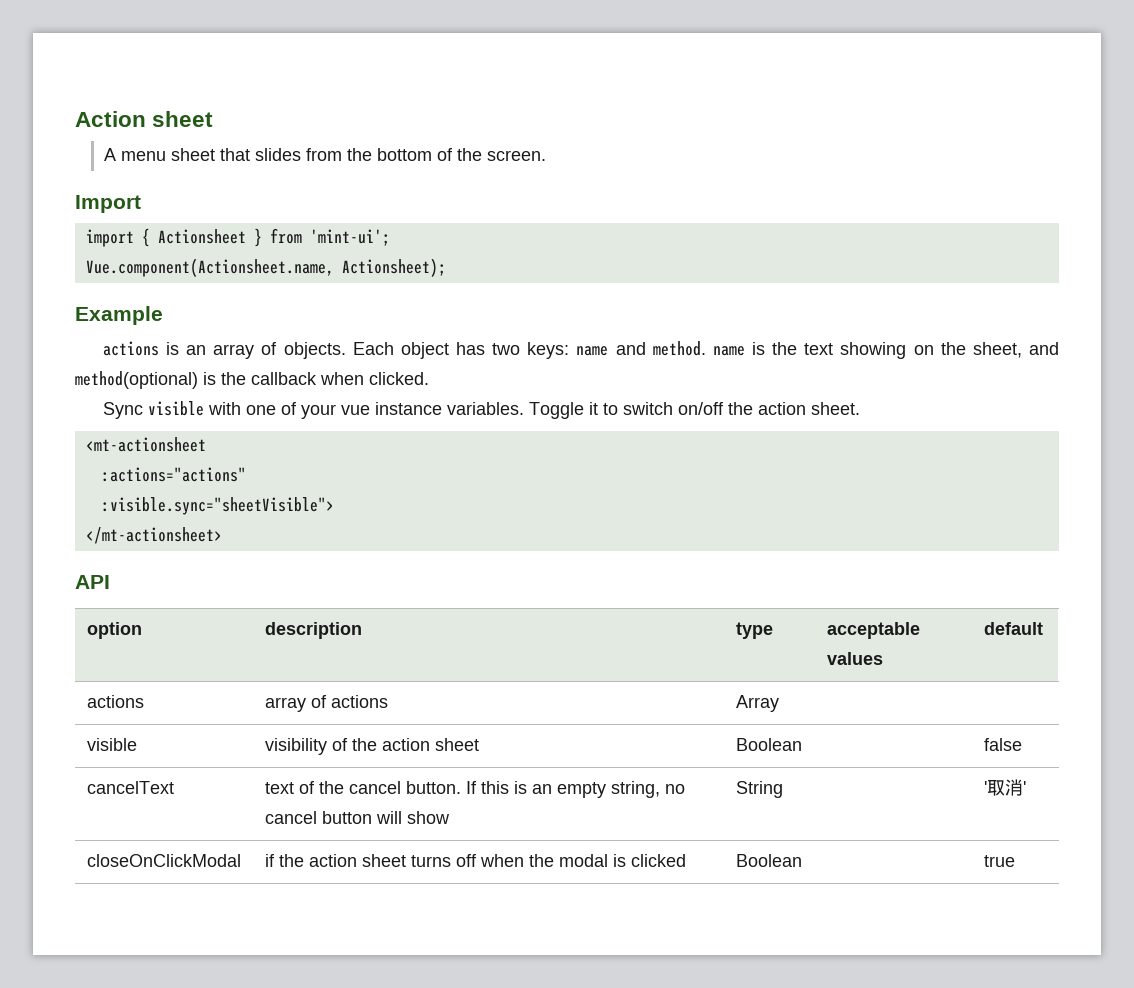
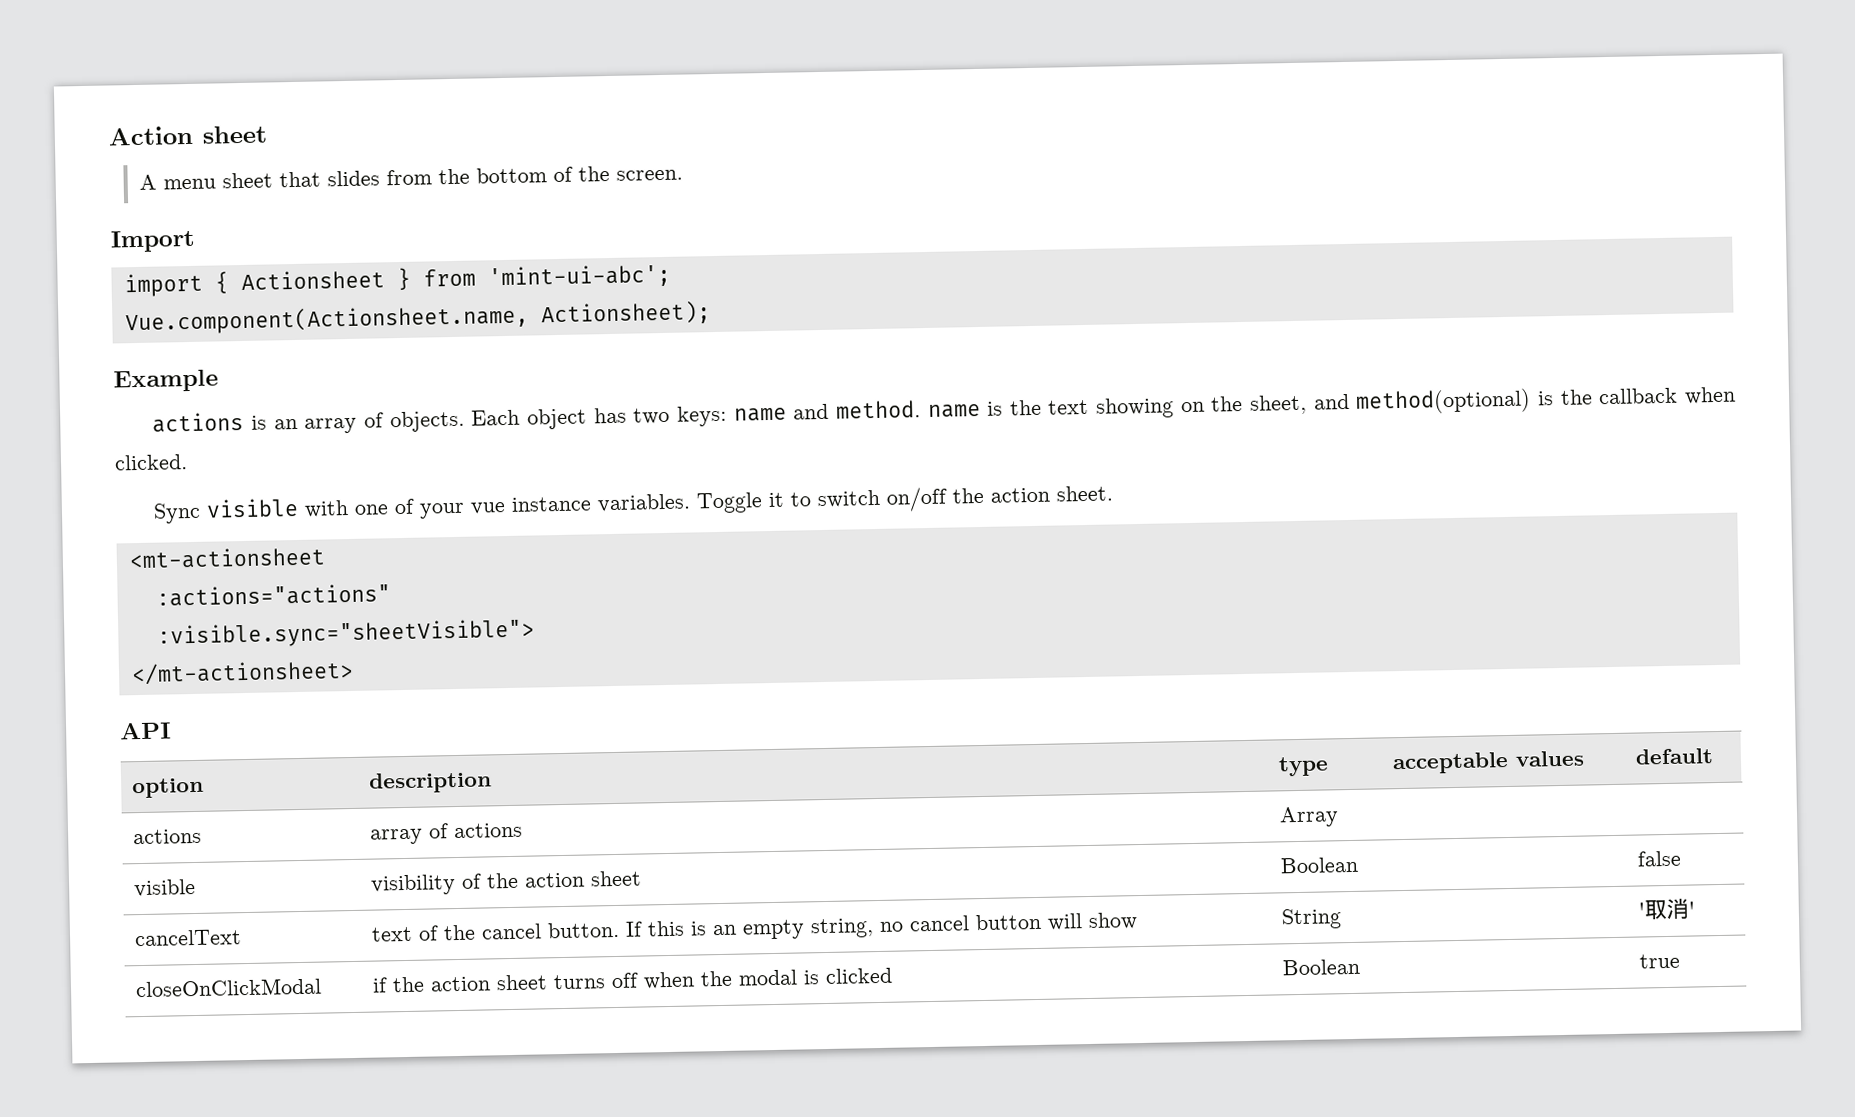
- import { Actionsheet } from 'mint-ui';
+ import { Actionsheet } from 'mint-ui-abc';

